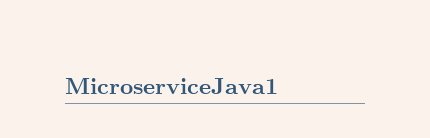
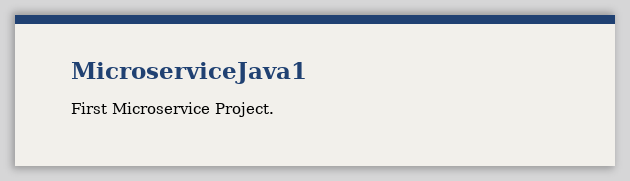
+ First Microservice Project.

